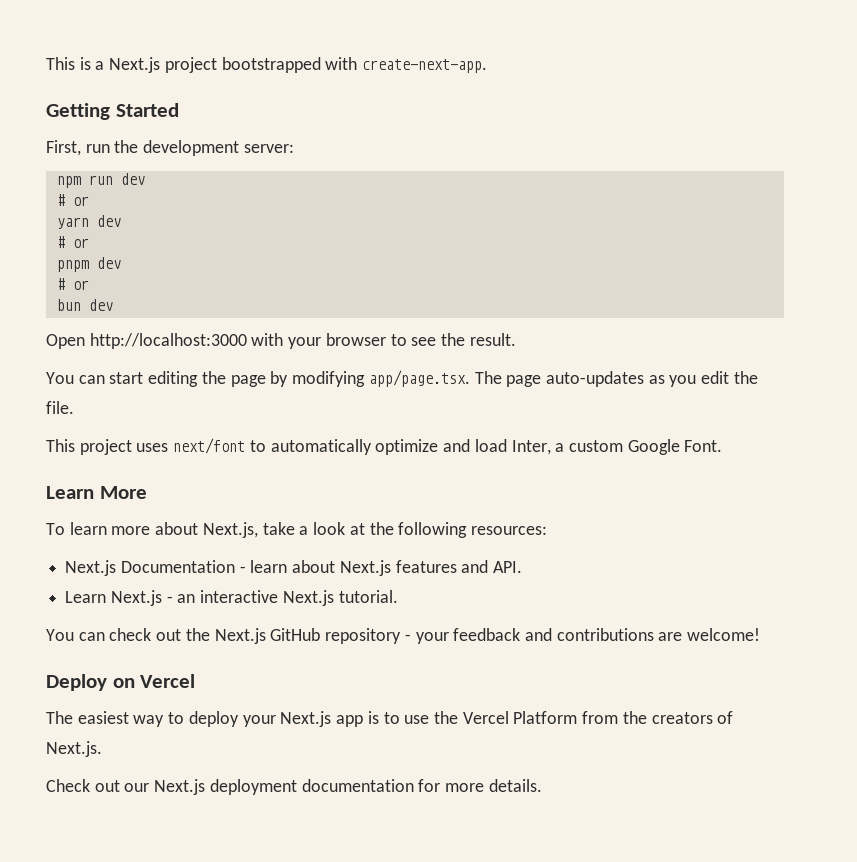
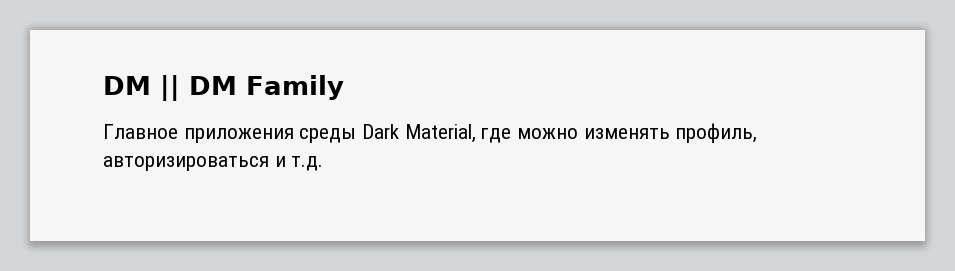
- This is a Next.js project bootstrapped with create-next-app.
- Getting Started
- First, run the development server:
- npm run dev
- # or
- yarn dev
- # or
- pnpm dev
- # or
- bun dev
- Open http://localhost:3000 with your browser to see the result.
- You can start editing the page by modifying app/page.tsx. The page auto-updates as you edit the file.
- This project uses next/font to automatically optimize and load Inter, a custom Google Font.
- Learn More
- To learn more about Next.js, take a look at the following resources:
- Next.js Documentation - learn about Next.js features and API.
- Learn Next.js - an interactive Next.js tutorial.
- You can check out the Next.js GitHub repository - your feedback and contributions are welcome!
- Deploy on Vercel
- The easiest way to deploy your Next.js app is to use the Vercel Platform from the creators of Next.js.
- Check out our Next.js deployment documentation for more details.
+ DM || DM Family
+ Главное приложения среды Dark Material, где можно изменять профиль, авторизироваться и т.д.

